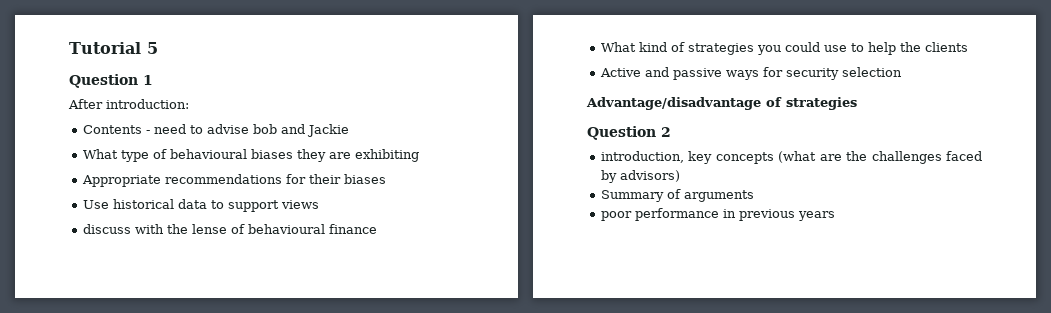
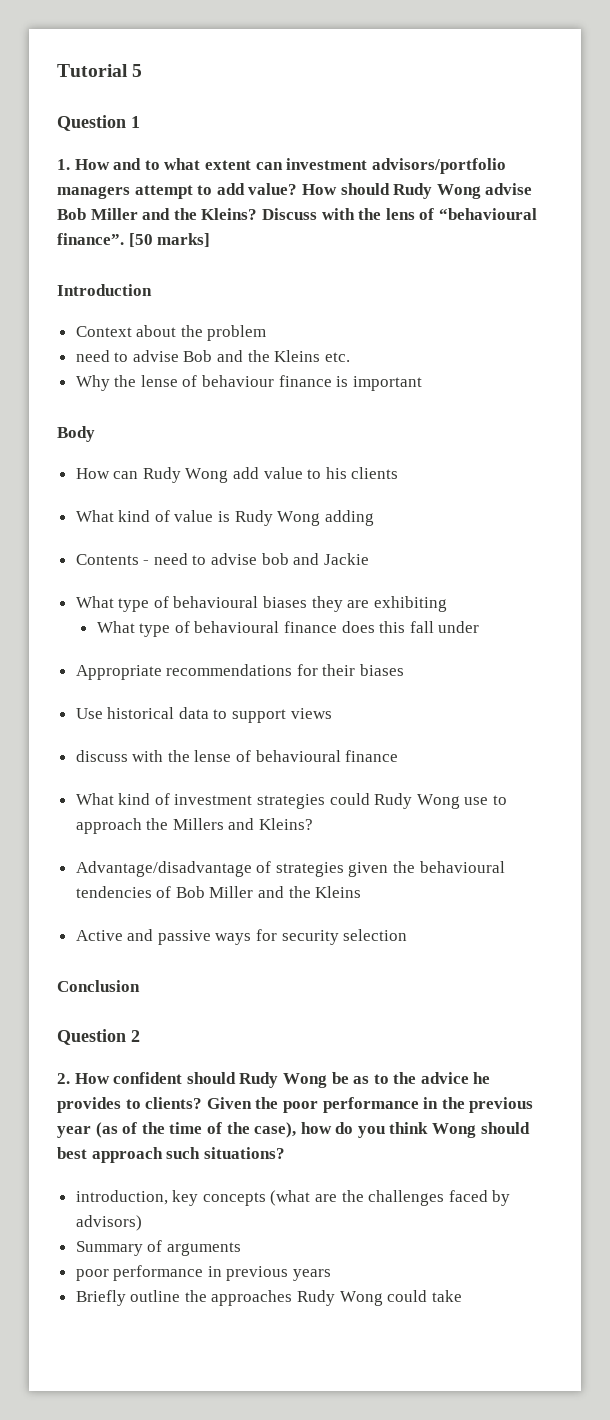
- After introduction:
+ 1. How and to what extent can investment advisors/portfolio managers attempt to add value? How should Rudy Wong advise Bob Miller and the Kleins? Discuss with the lens of “behavioural finance”. [50 marks]
+ Introduction
+ Context about the problem
+ need to advise Bob and the Kleins etc.
+ Why the lense of behaviour finance is important
+ Body
+ How can Rudy Wong add value to his clients
+ What kind of value is Rudy Wong adding
+ What type of behavioural finance does this fall under
- What kind of strategies you could use to help the clients
+ What kind of investment strategies could Rudy Wong use to approach the Millers and Kleins?
+ Advantage/disadvantage of strategies given the behavioural tendencies of Bob Miller and the Kleins
- Advantage/disadvantage of strategies
+ Conclusion
+ 2. How confident should Rudy Wong be as to the advice he provides to clients? Given the poor performance in the previous year (as of the time of the case), how do you think Wong should best approach such situations?
+ Briefly outline the approaches Rudy Wong could take

